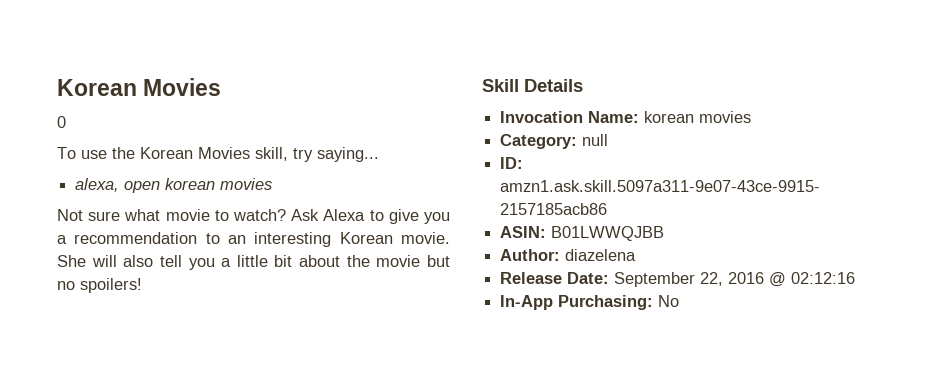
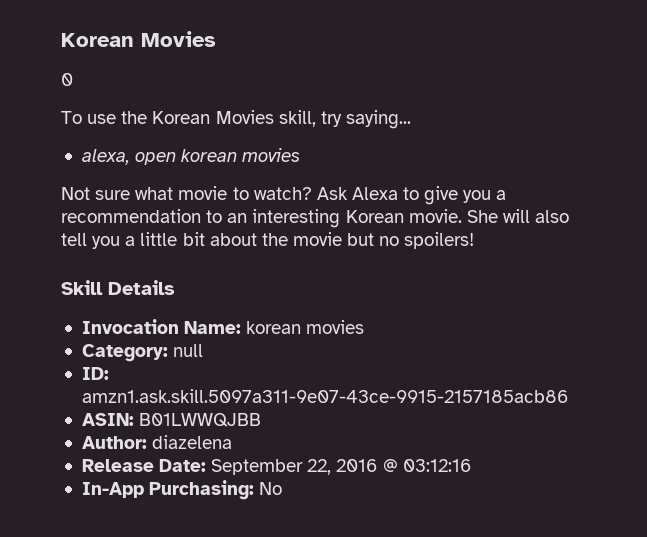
- Release Date: September 22, 2016 @ 02:12:16
+ Release Date: September 22, 2016 @ 03:12:16

